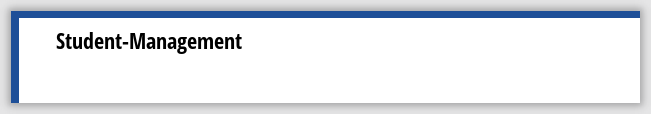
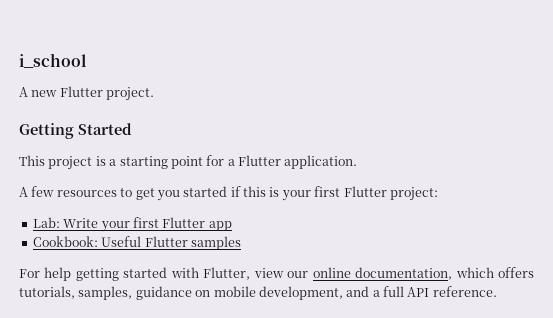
- Student-Management
+ i_school
+ A new Flutter project.
+ Getting Started
+ This project is a starting point for a Flutter application.
+ A few resources to get you started if this is your first Flutter project:
+ Lab: Write your first Flutter app
+ Cookbook: Useful Flutter samples
+ For help getting started with Flutter, view our online documentation, which offers tutorials, samples, guidance on mobile development, and a full API reference.

